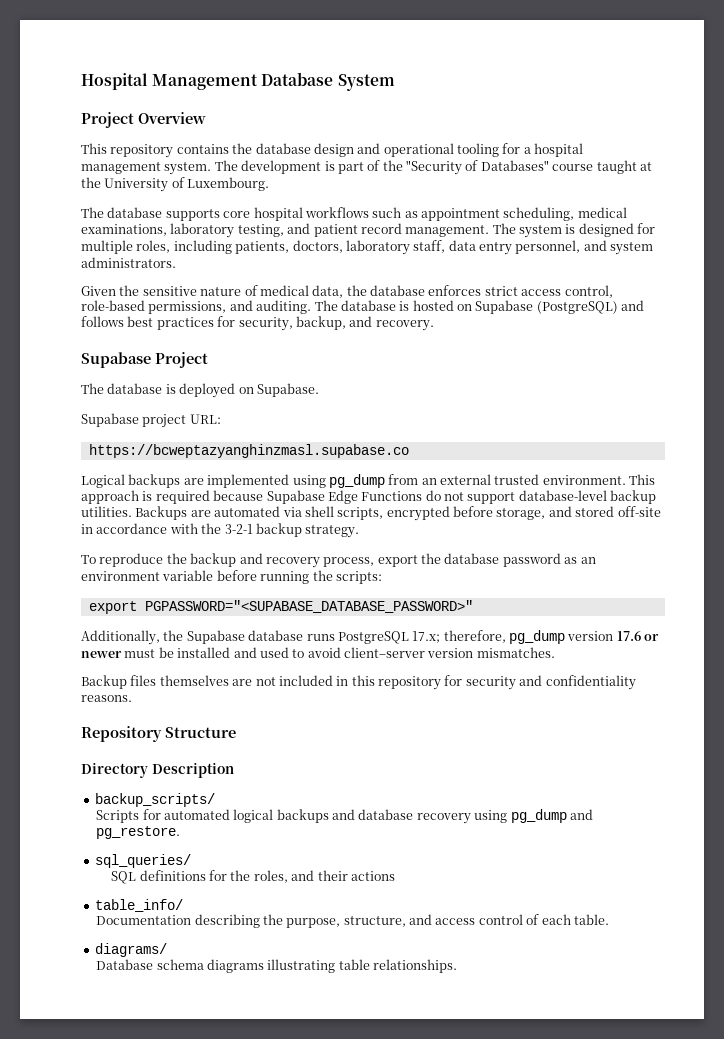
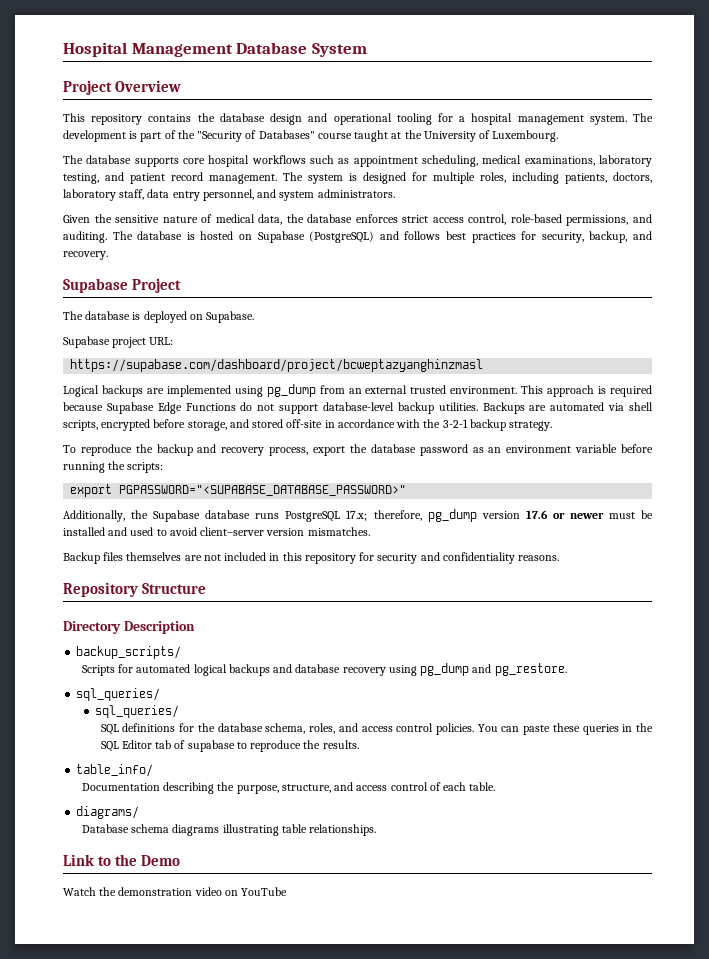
- https://bcweptazyanghinzmasl.supabase.co
+ https://supabase.com/dashboard/project/bcweptazyanghinzmasl
  Scripts for automated logical backups and database recovery using pg_dump and pg_restore.
+ sql_queries/
- SQL definitions for the roles, and their actions
+ SQL definitions for the database schema, roles, and access control policies. You can paste these queries in the SQL Editor tab of supabase to reproduce the results.
+ Link to the Demo
+ Watch the demonstration video on YouTube

